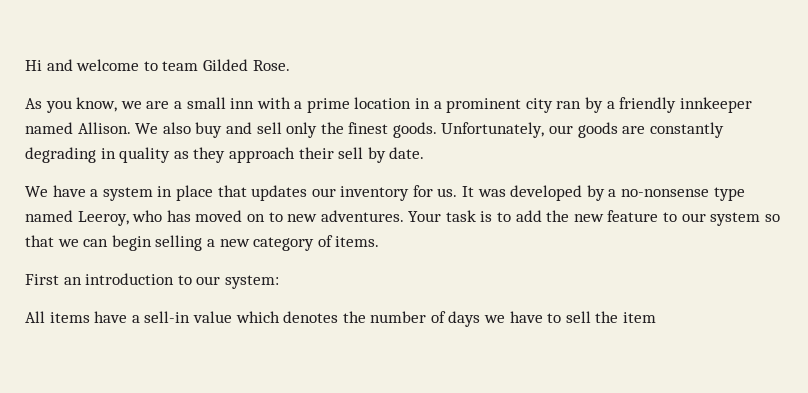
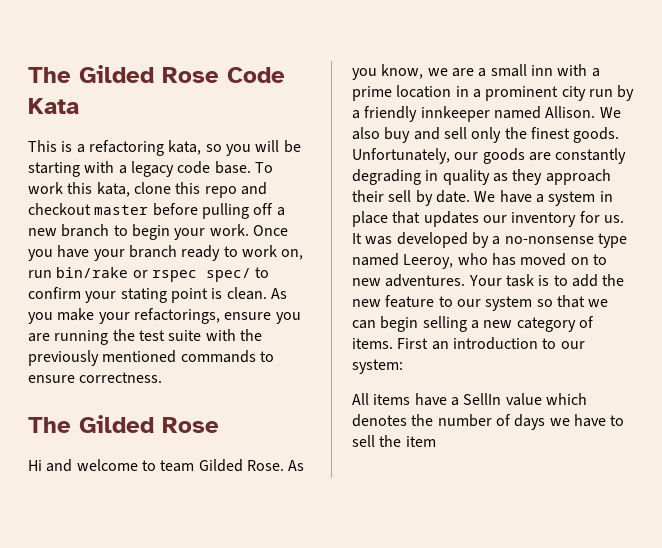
+ The Gilded Rose Code Kata
+ This is a refactoring kata, so you will be starting with a legacy code base. To work this kata, clone this repo and checkout master before pulling off a new branch to begin your work. Once you have your branch ready to work on, run bin/rake or rspec spec/ to confirm your stating point is clean. As you make your refactorings, ensure you are running the test suite with the previously mentioned commands to ensure correctness.
+ The Gilded Rose
- Hi and welcome to team Gilded Rose.
- As you know, we are a small inn with a prime location in a prominent city ran by a friendly innkeeper named Allison.
+ Hi and welcome to team Gilded Rose. As you know, we are a small inn with a prime location in a prominent city run by a friendly innkeeper named Allison.
- Unfortunately, our goods are constantly degrading in quality as they approach their sell by date.
- We have a system in place that updates our inventory for us.
+ Unfortunately, our goods are constantly degrading in quality as they approach their sell by date. We have a system in place that updates our inventory for us.
- Your task is to add the new feature to our system so that we can begin selling a new category of items.
- First an introduction to our system:
+ Your task is to add the new feature to our system so that we can begin selling a new category of items. First an introduction to our system:
- All items have a sell-in value which denotes the number of days we have to sell the item
+ All items have a SellIn value which denotes the number of days we have to sell the item

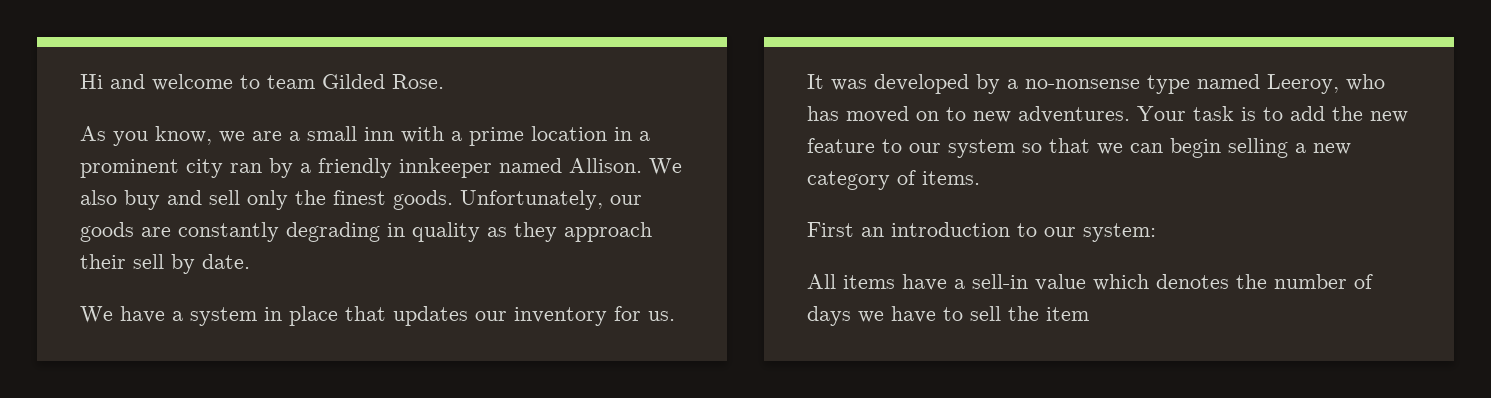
- The Gilded Rose Code Kata
- This is a refactoring kata, so you will be starting with a legacy code base. To work this kata, clone this repo and checkout master before pulling off a new branch to begin your work. Once you have your branch ready to work on, run bin/rake or rspec spec/ to confirm your stating point is clean. As you make your refactorings, ensure you are running the test suite with the previously mentioned commands to ensure correctness.
- The Gilded Rose
- Hi and welcome to team Gilded Rose. As you know, we are a small inn with a prime location in a prominent city run by a friendly innkeeper named Allison.
+ Hi and welcome to team Gilded Rose.
+ As you know, we are a small inn with a prime location in a prominent city ran by a friendly innkeeper named Allison.
- Unfortunately, our goods are constantly degrading in quality as they approach their sell by date. We have a system in place that updates our inventory for us.
+ Unfortunately, our goods are constantly degrading in quality as they approach their sell by date.
+ We have a system in place that updates our inventory for us.
- Your task is to add the new feature to our system so that we can begin selling a new category of items. First an introduction to our system:
+ Your task is to add the new feature to our system so that we can begin selling a new category of items.
+ First an introduction to our system:
- All items have a SellIn value which denotes the number of days we have to sell the item
+ All items have a sell-in value which denotes the number of days we have to sell the item

